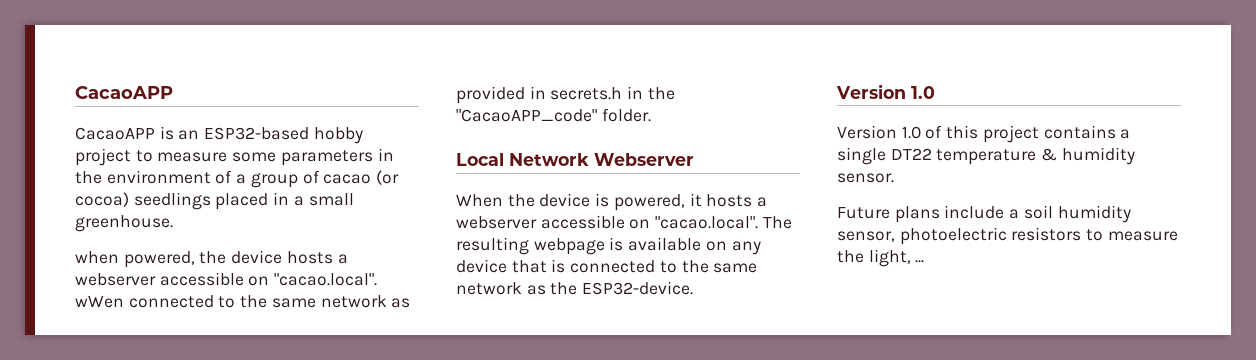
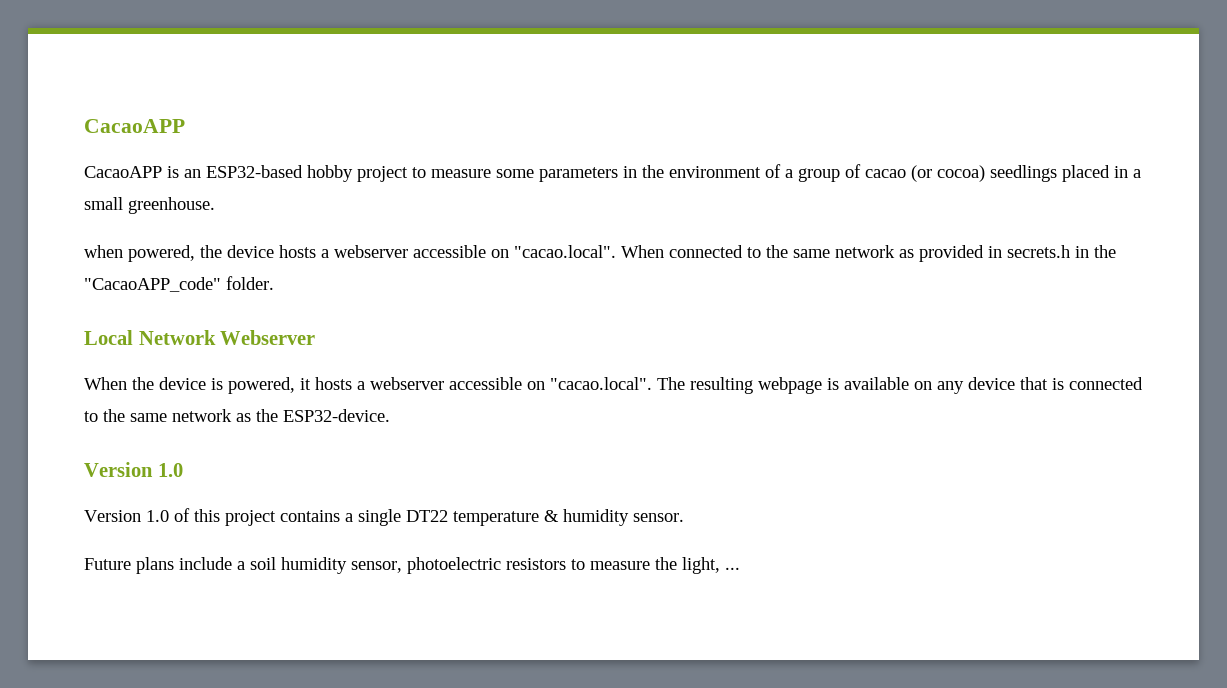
- when powered, the device hosts a webserver accessible on "cacao.local". wWen connected to the same network as provided in secrets.h in the "CacaoAPP_code" folder.
+ when powered, the device hosts a webserver accessible on "cacao.local". When connected to the same network as provided in secrets.h in the "CacaoAPP_code" folder.

